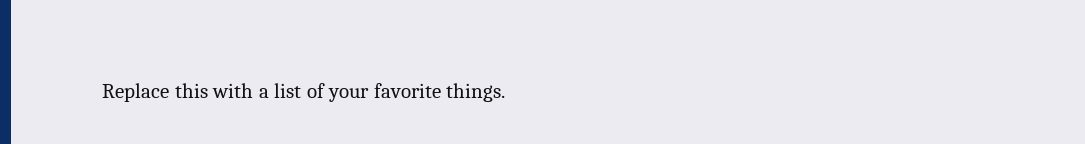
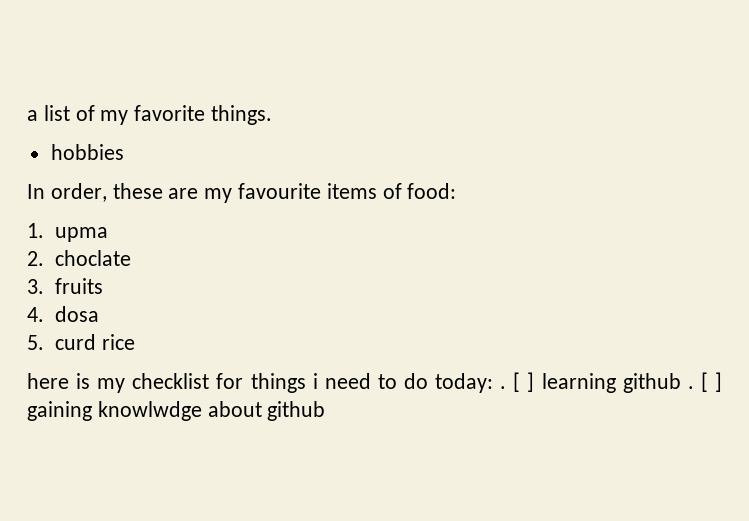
- Replace this with a list of your favorite things.
+ a list of my favorite things.
+ hobbies
+ In order, these are my favourite items of food:
+ 1. upma
+ 2. choclate
+ 3. fruits
+ 4. dosa
+ 5. curd rice
+ here is my checklist for things i need to do today: . [ ] learning github . [ ] gaining knowlwdge about github

